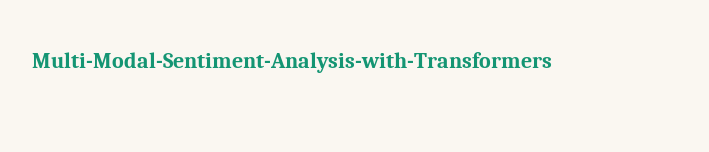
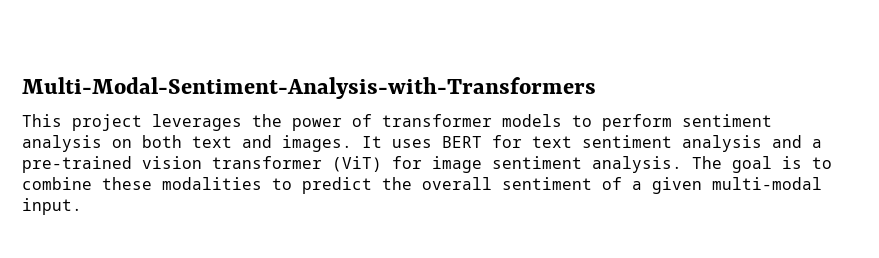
+ This project leverages the power of transformer models to perform sentiment analysis on both text and images. It uses BERT for text sentiment analysis and a pre-trained vision transformer (ViT) for image sentiment analysis. The goal is to combine these modalities to predict the overall sentiment of a given multi-modal input.

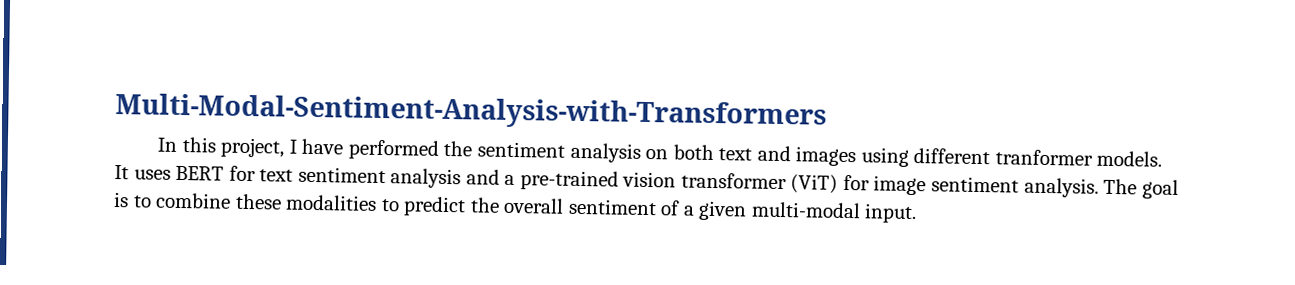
- This project leverages the power of transformer models to perform sentiment analysis on both text and images.
+ In this project, I have performed the sentiment analysis on both text and images using different tranformer models.

